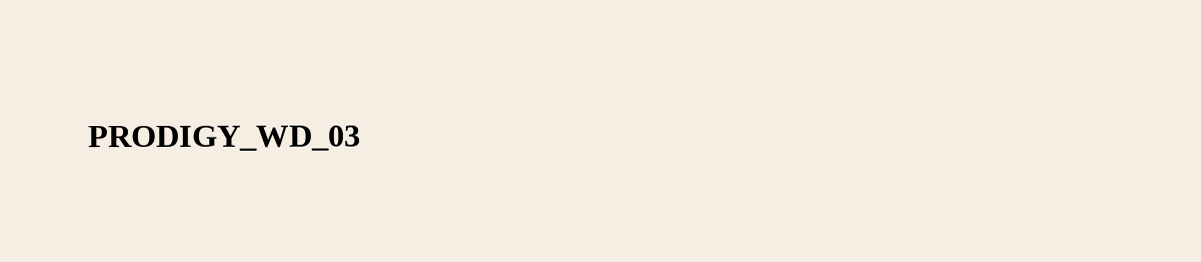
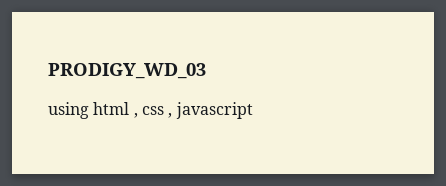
+ using html , css , javascript

